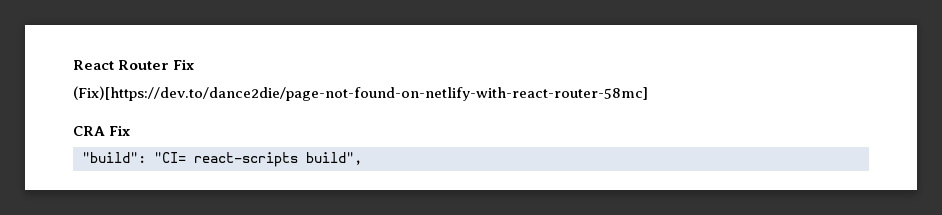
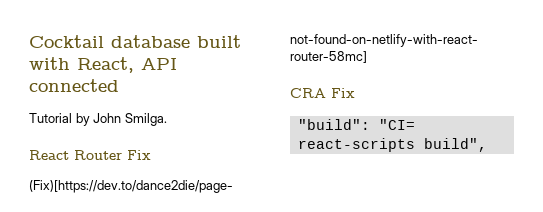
+ Cocktail database built with React, API connected
+ Tutorial by John Smilga.

